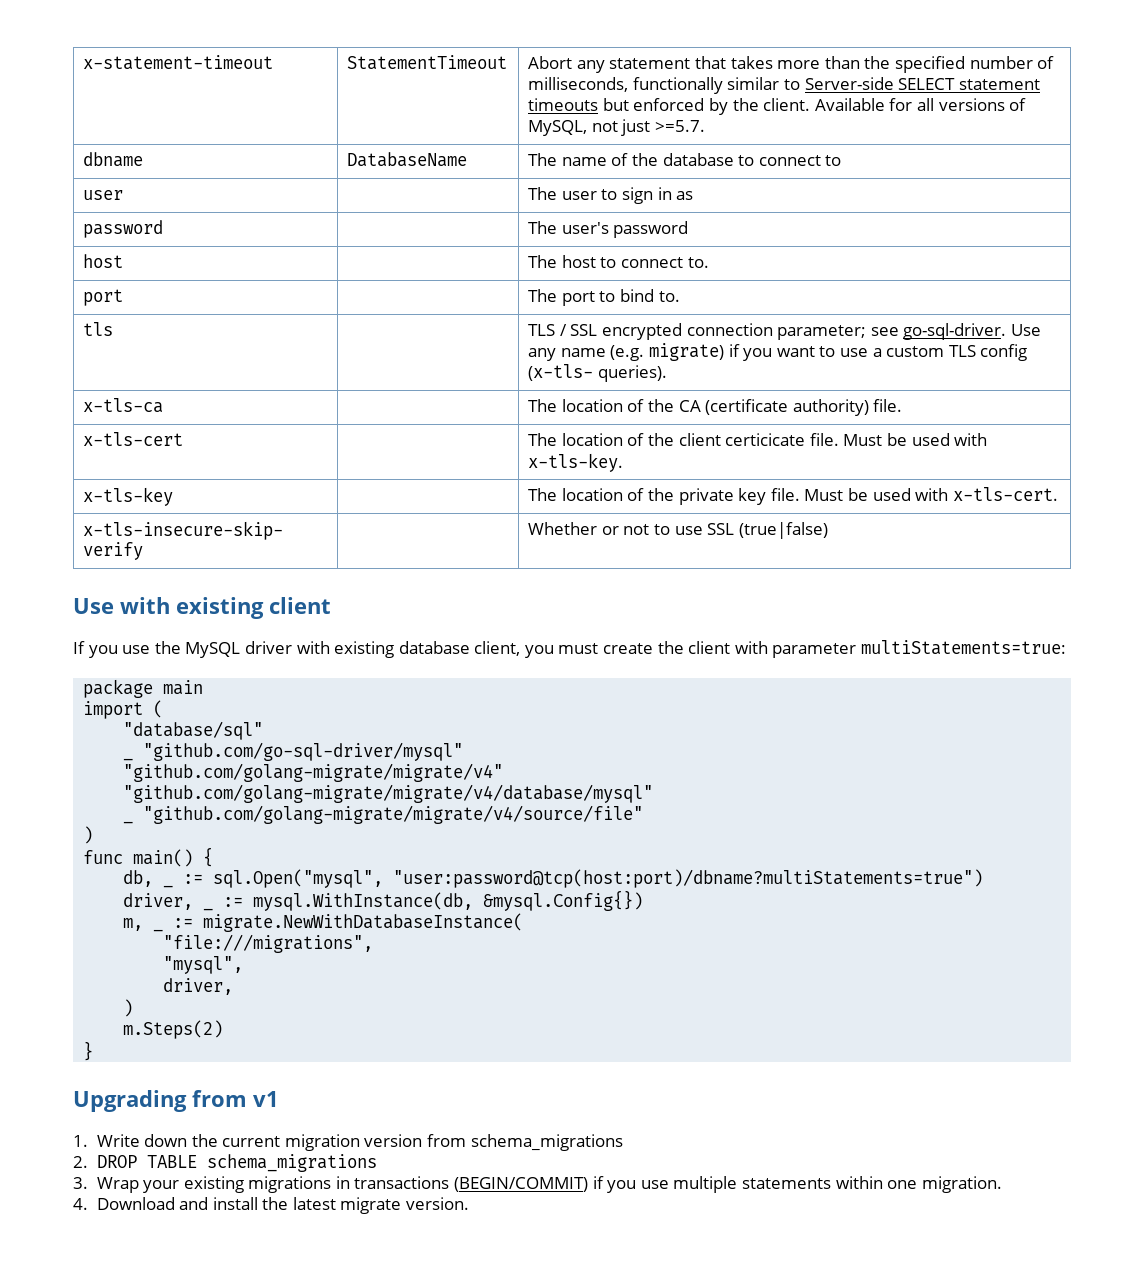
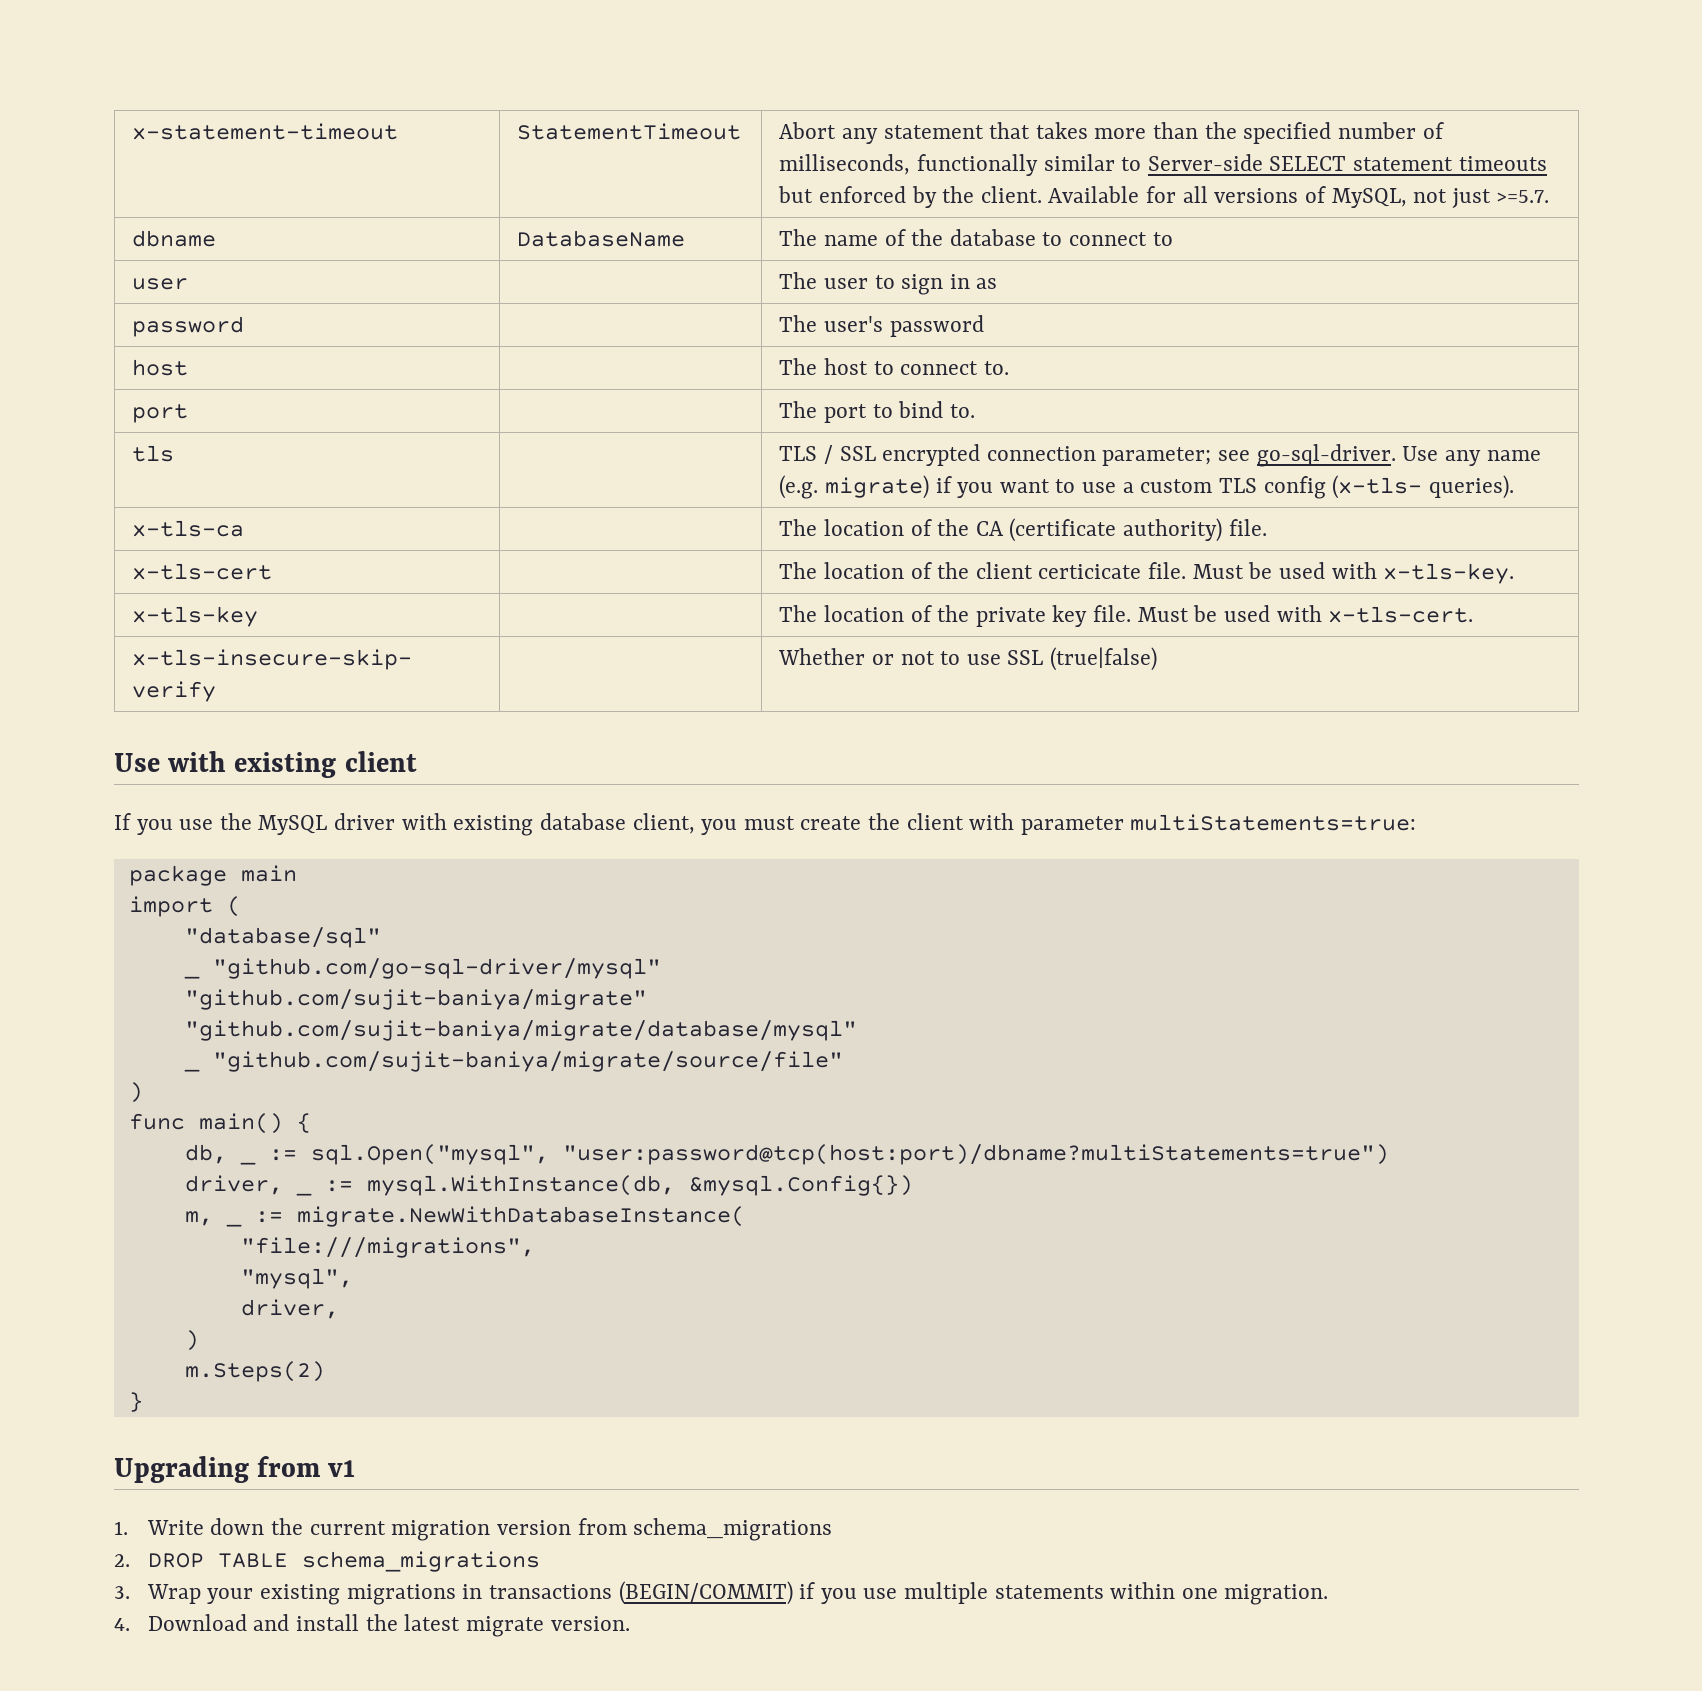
- "github.com/golang-migrate/migrate/v4"
- "github.com/golang-migrate/migrate/v4/database/mysql"
- _ "github.com/golang-migrate/migrate/v4/source/file"
+ "github.com/sujit-baniya/migrate"
+ "github.com/sujit-baniya/migrate/database/mysql"
+ _ "github.com/sujit-baniya/migrate/source/file"

